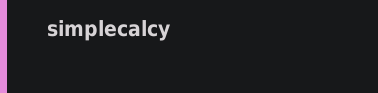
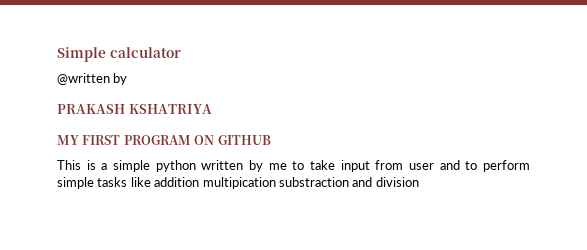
- simplecalcy
+ Simple calculator
+ @written by
+ PRAKASH KSHATRIYA
+ MY FIRST PROGRAM ON GITHUB
+ This is a simple python written by me to take input from user and to perform simple tasks like addition multipication substraction and division

